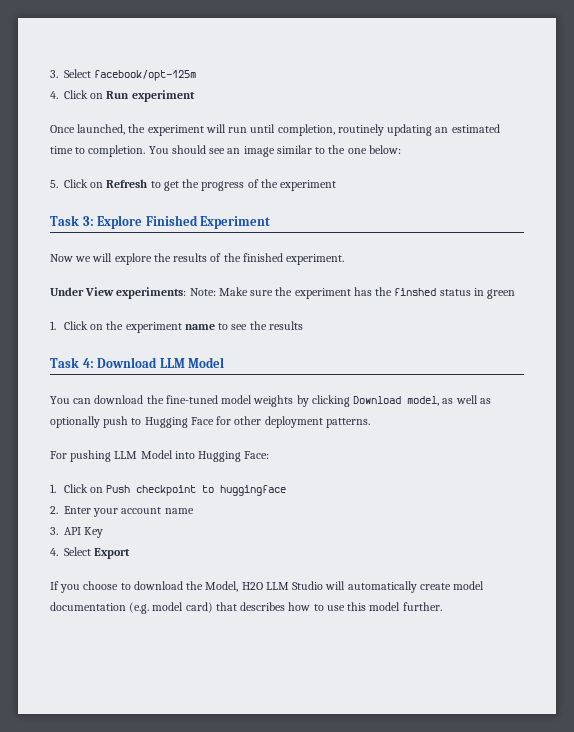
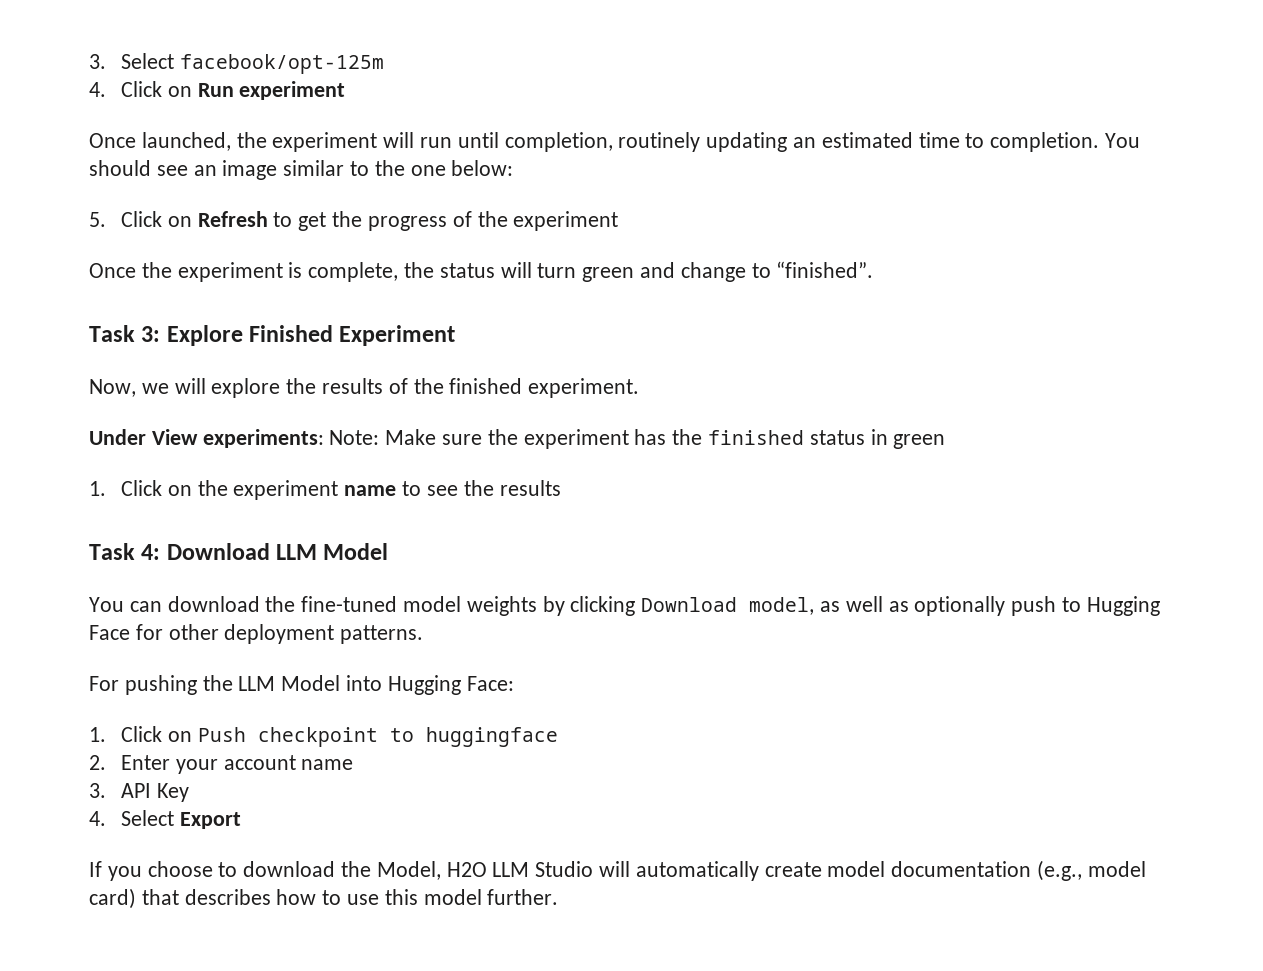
+ Once the experiment is complete, the status will turn green and change to “finished”.
- Now we will explore the results of the finished experiment.
+ Now, we will explore the results of the finished experiment.
- Under View experiments: Note: Make sure the experiment has the finshed status in green
+ Under View experiments: Note: Make sure the experiment has the finished status in green
- For pushing LLM Model into Hugging Face:
+ For pushing the LLM Model into Hugging Face:
- If you choose to download the Model, H2O LLM Studio will automatically create model documentation (e.g. model card) that describes how to use this model further.
+ If you choose to download the Model, H2O LLM Studio will automatically create model documentation (e.g., model card) that describes how to use this model further.

